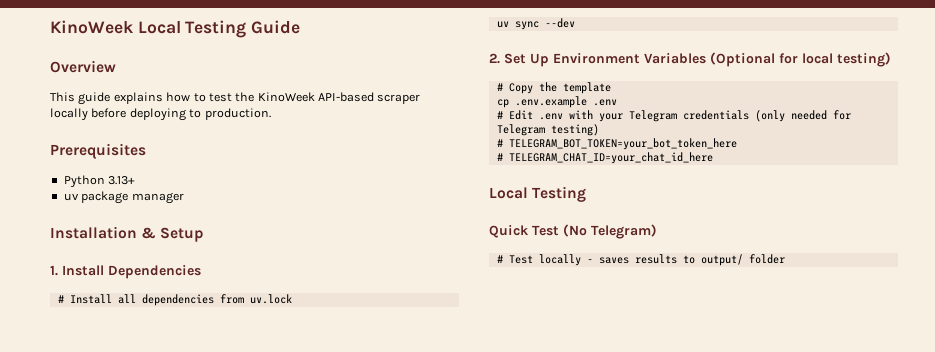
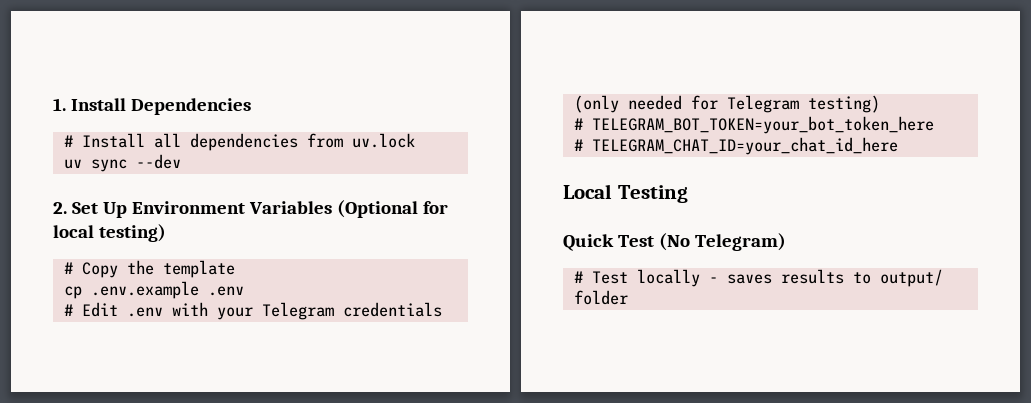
- KinoWeek Local Testing Guide
- Overview
- This guide explains how to test the KinoWeek API-based scraper locally before deploying to production.
- Prerequisites
- Python 3.13+
- uv package manager
- Installation & Setup

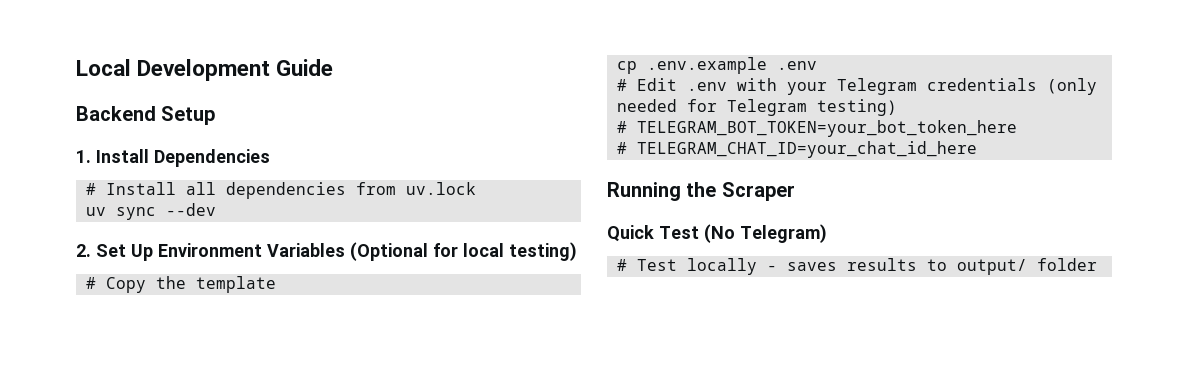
+ Local Development Guide
+ Backend Setup
- Local Testing
+ Running the Scraper

